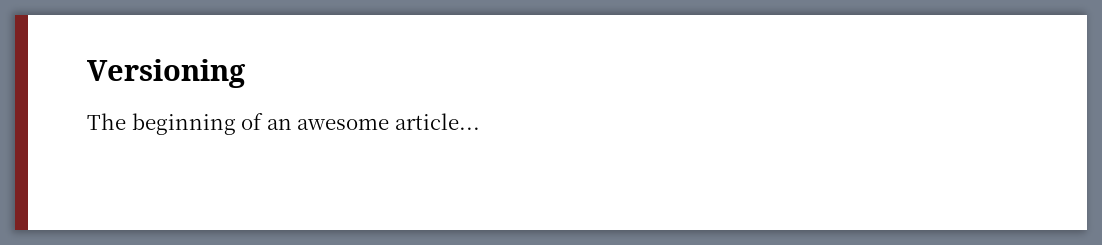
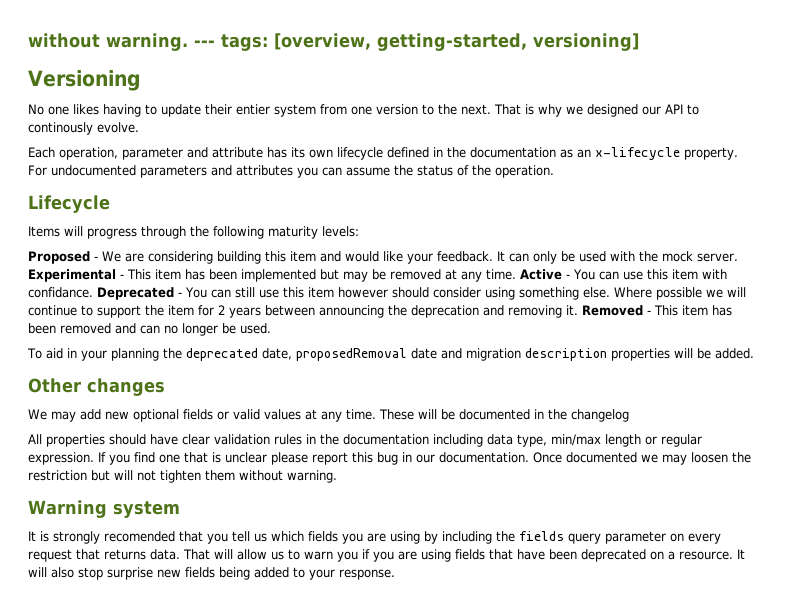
+ without warning. --- tags: [overview, getting-started, versioning]
  Versioning
- The beginning of an awesome article...
+ No one likes having to update their entier system from one version to the next. That is why we designed our API to continously evolve.
+ Each operation, parameter and attribute has its own lifecycle defined in the documentation as an x-lifecycle property. For undocumented parameters and attributes you can assume the status of the operation.
+ Lifecycle
+ Items will progress through the following maturity levels:
+ Proposed - We are considering building this item and would like your feedback. It can only be used with the mock server. Experimental - This item has been implemented but may be removed at any time. Active - You can use this item with confidance. Deprecated - You can still use this item however should consider using something else. Where possible we will continue to support the item for 2 years between announcing the deprecation and removing it. Removed - This item has been removed and can no longer be used.
+ To aid in your planning the deprecated date, proposedRemoval date and migration description properties will be added.
+ Other changes
+ We may add new optional fields or valid values at any time. These will be documented in the changelog
+ All properties should have clear validation rules in the documentation including data type, min/max length or regular expression. If you find one that is unclear please report this bug in our documentation. Once documented we may loosen the restriction but will not tighten them without warning.
+ Warning system
+ It is strongly recomended that you tell us which fields you are using by including the fields query parameter on every request that returns data. That will allow us to warn you if you are using fields that have been deprecated on a resource. It will also stop surprise new fields being added to your response.

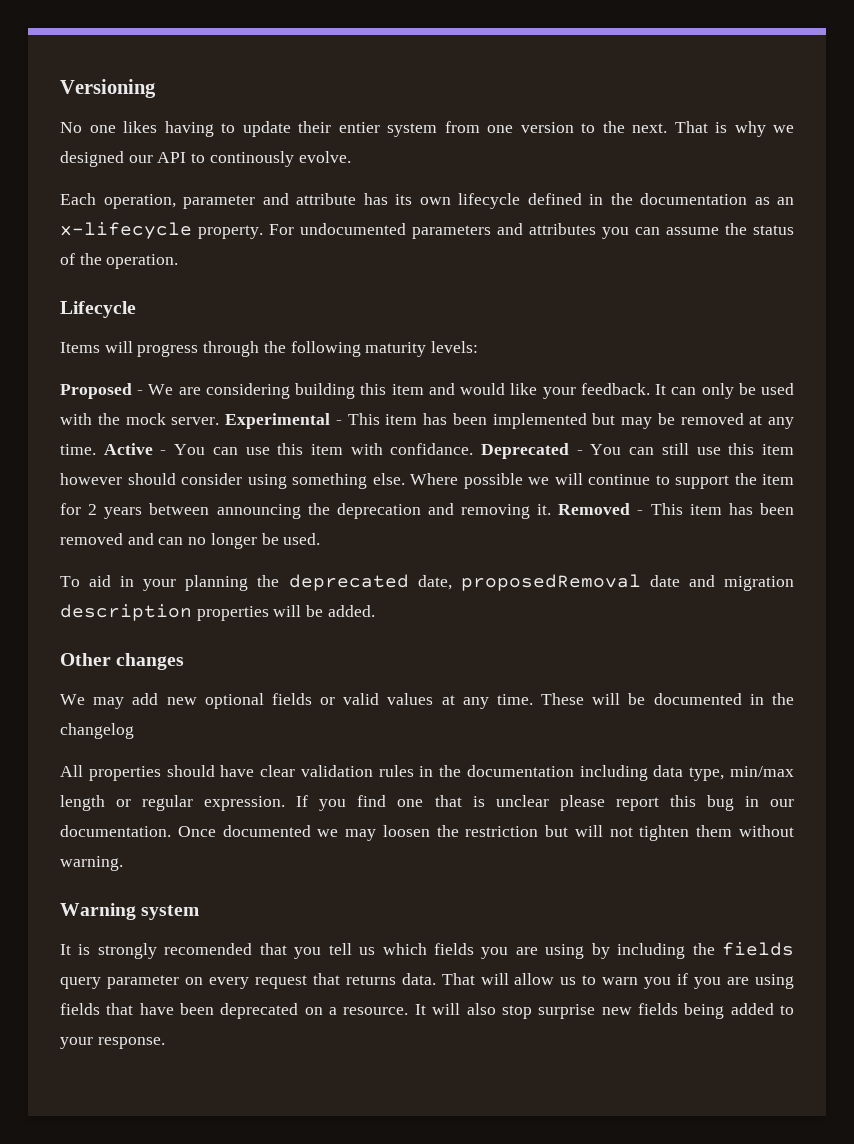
- without warning. --- tags: [overview, getting-started, versioning]

